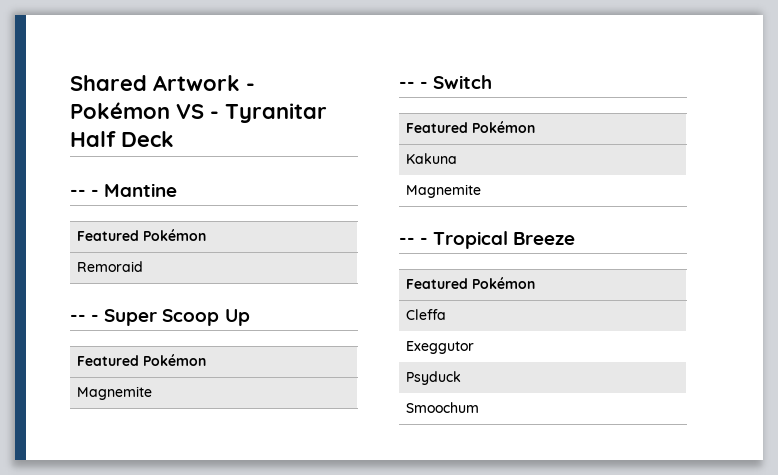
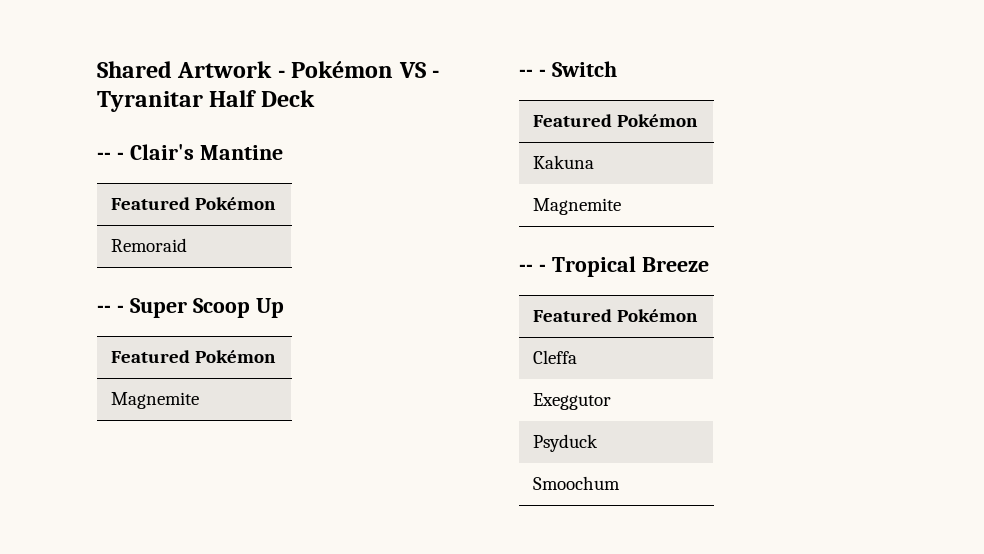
- -- - Mantine
+ -- - Clair's Mantine

